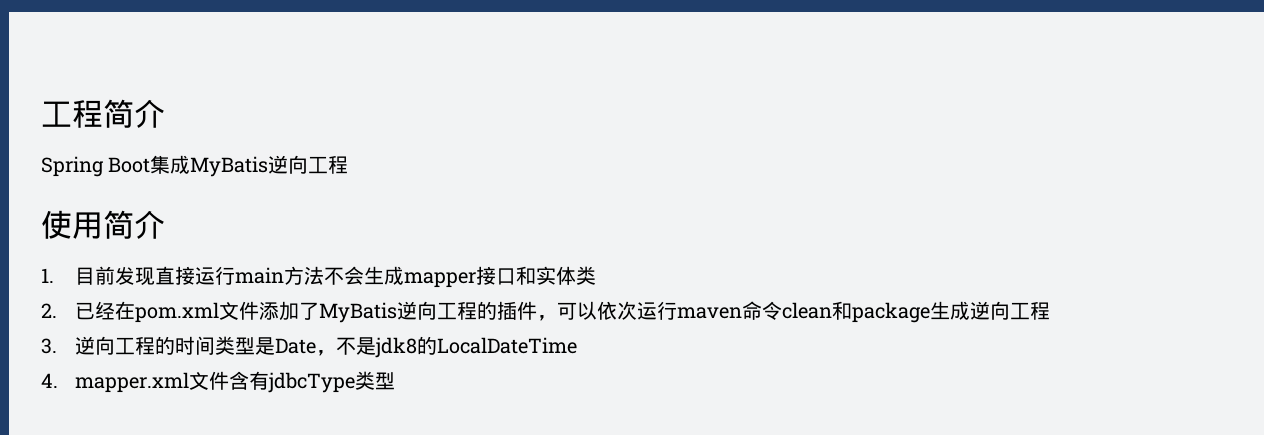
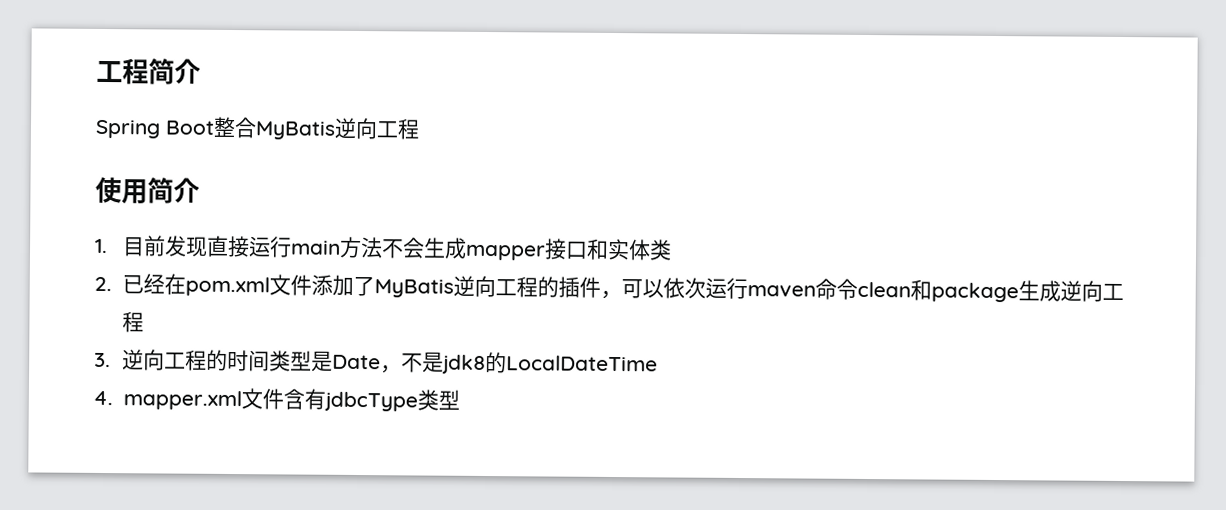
- Spring Boot集成MyBatis逆向工程
+ Spring Boot整合MyBatis逆向工程

